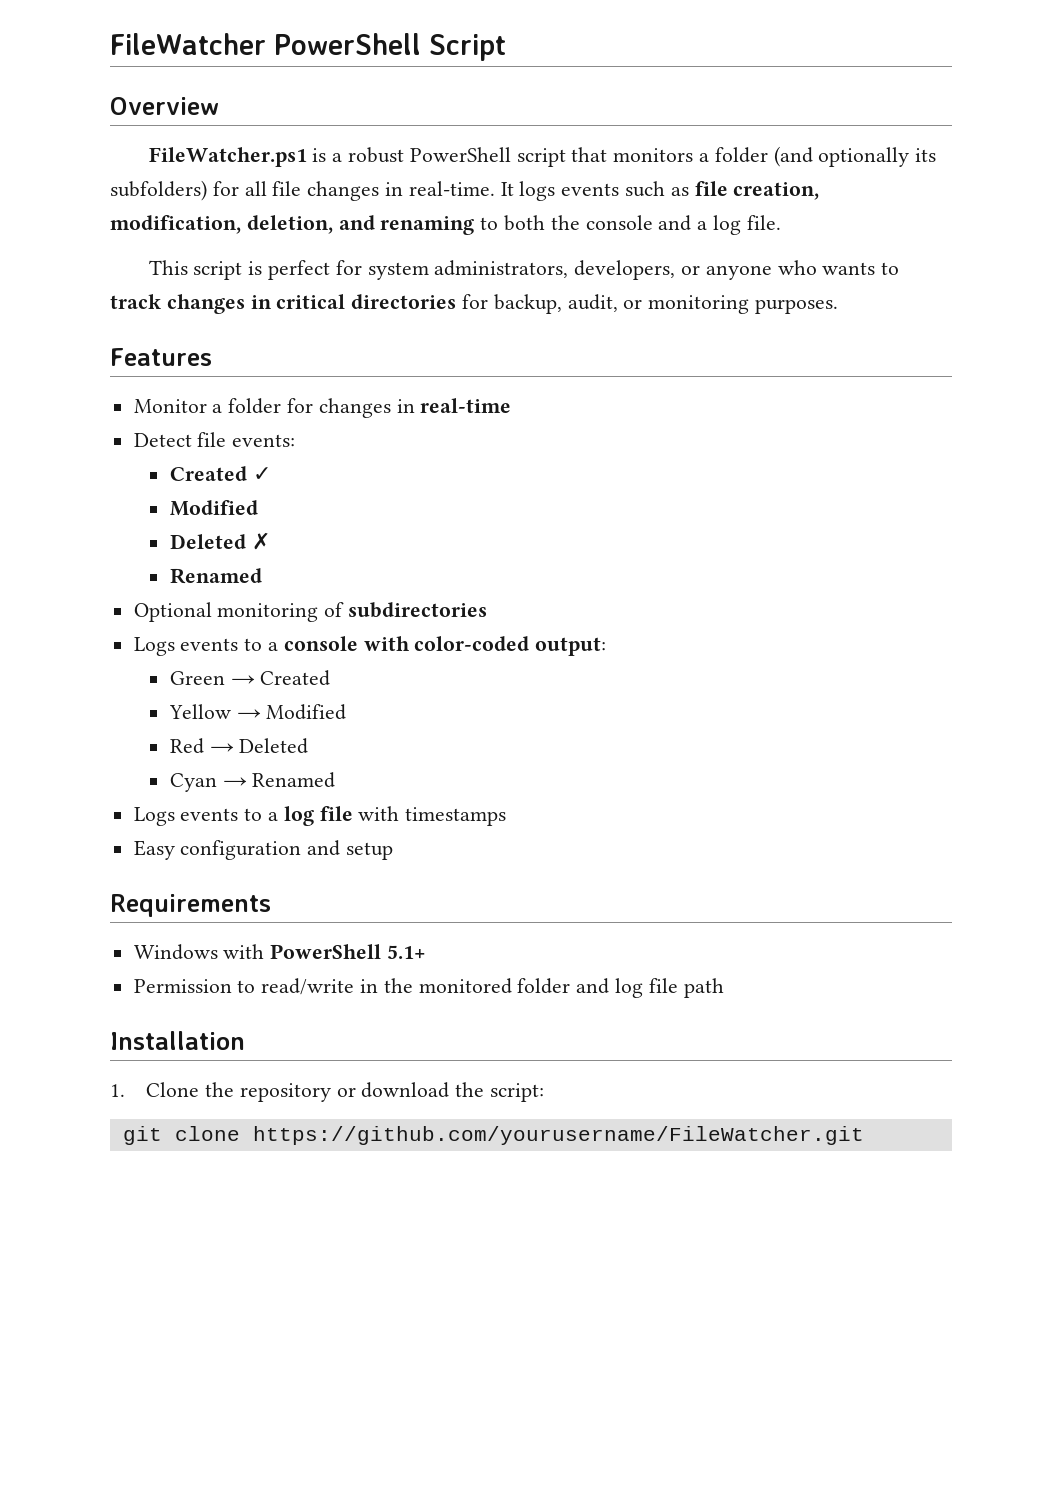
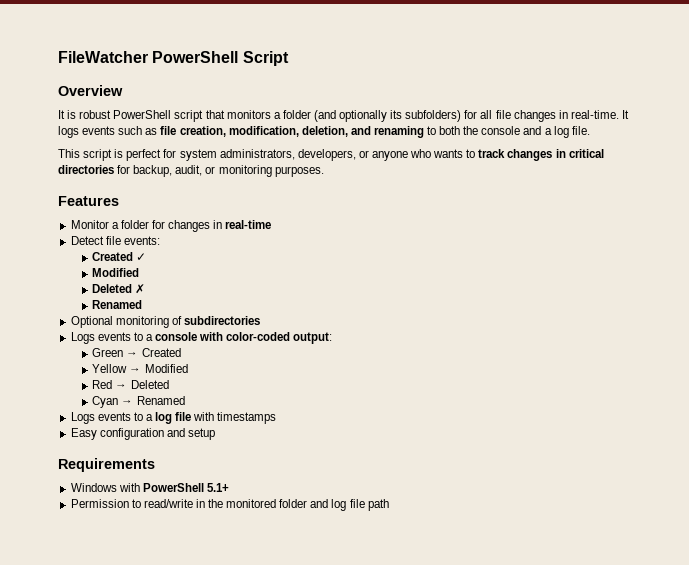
- FileWatcher.ps1 is a robust PowerShell script that monitors a folder (and optionally its subfolders) for all file changes in real-time.
+ It is robust PowerShell script that monitors a folder (and optionally its subfolders) for all file changes in real-time.
- Installation
- 1. Clone the repository or download the script:
- git clone https://github.com/yourusername/FileWatcher.git

